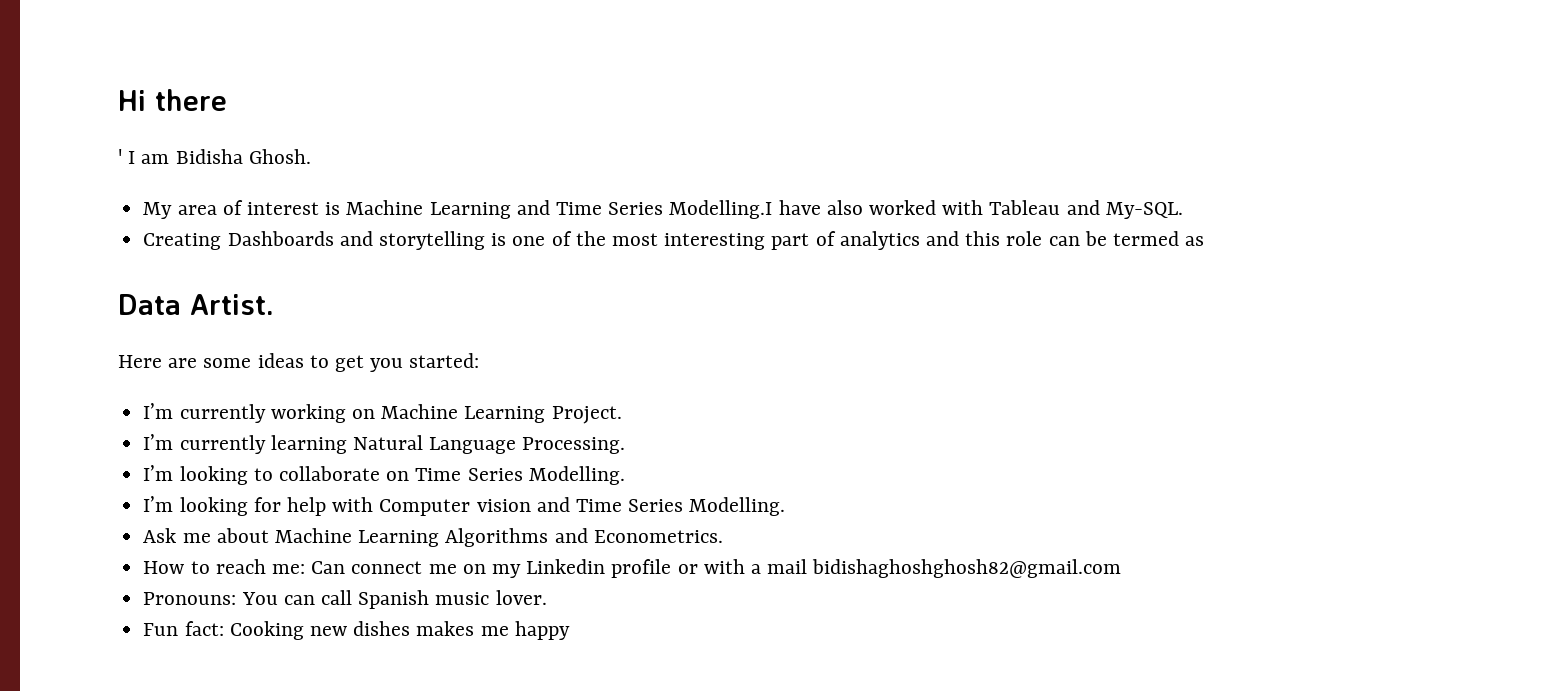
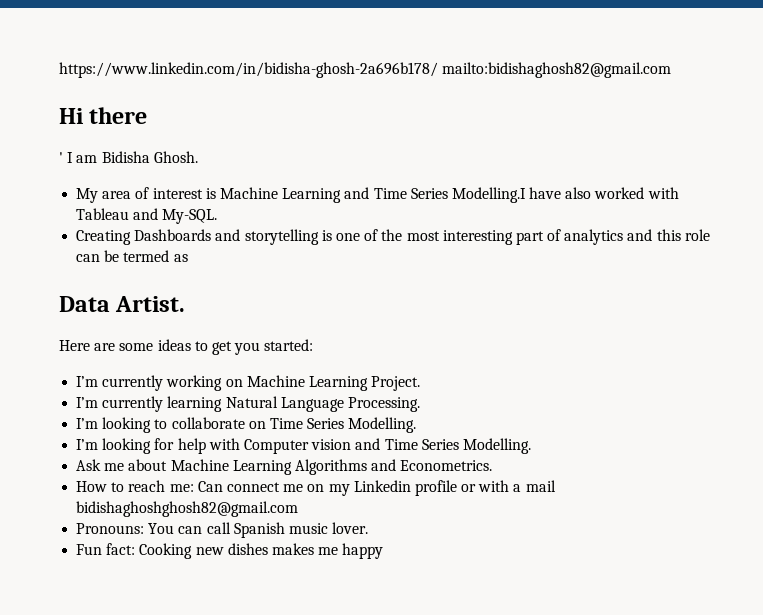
+ https://www.linkedin.com/in/bidisha-ghosh-2a696b178/ mailto:bidishaghosh82@gmail.com

